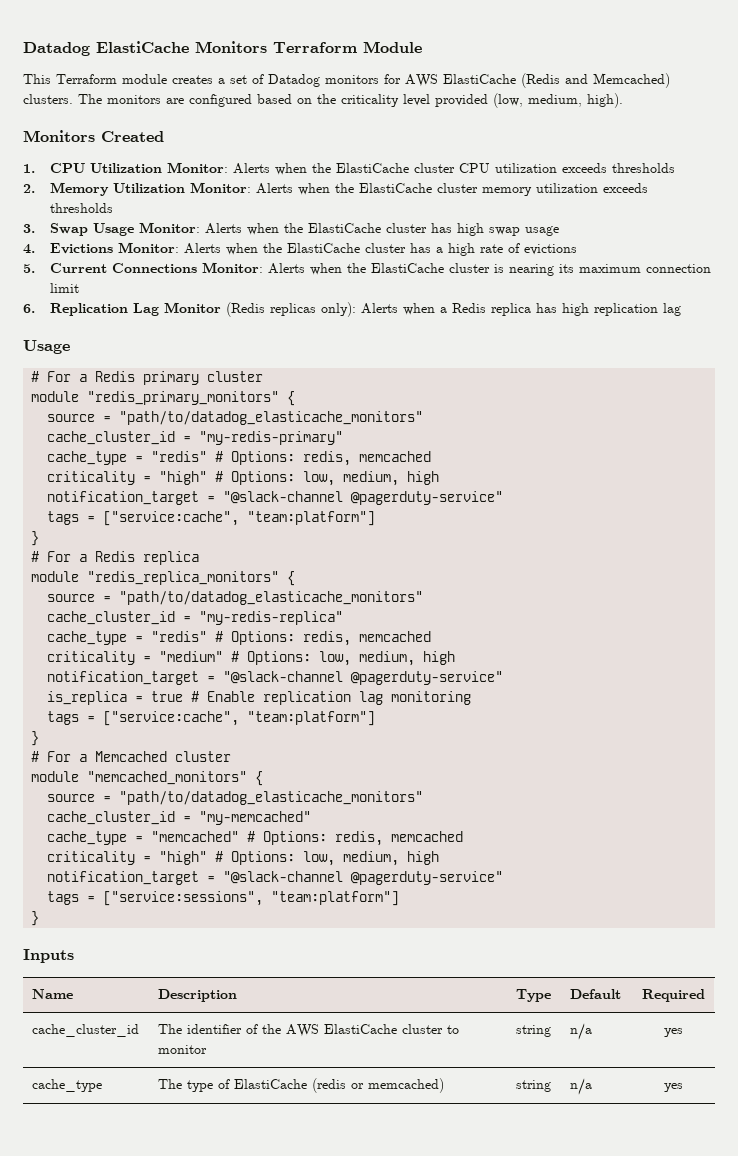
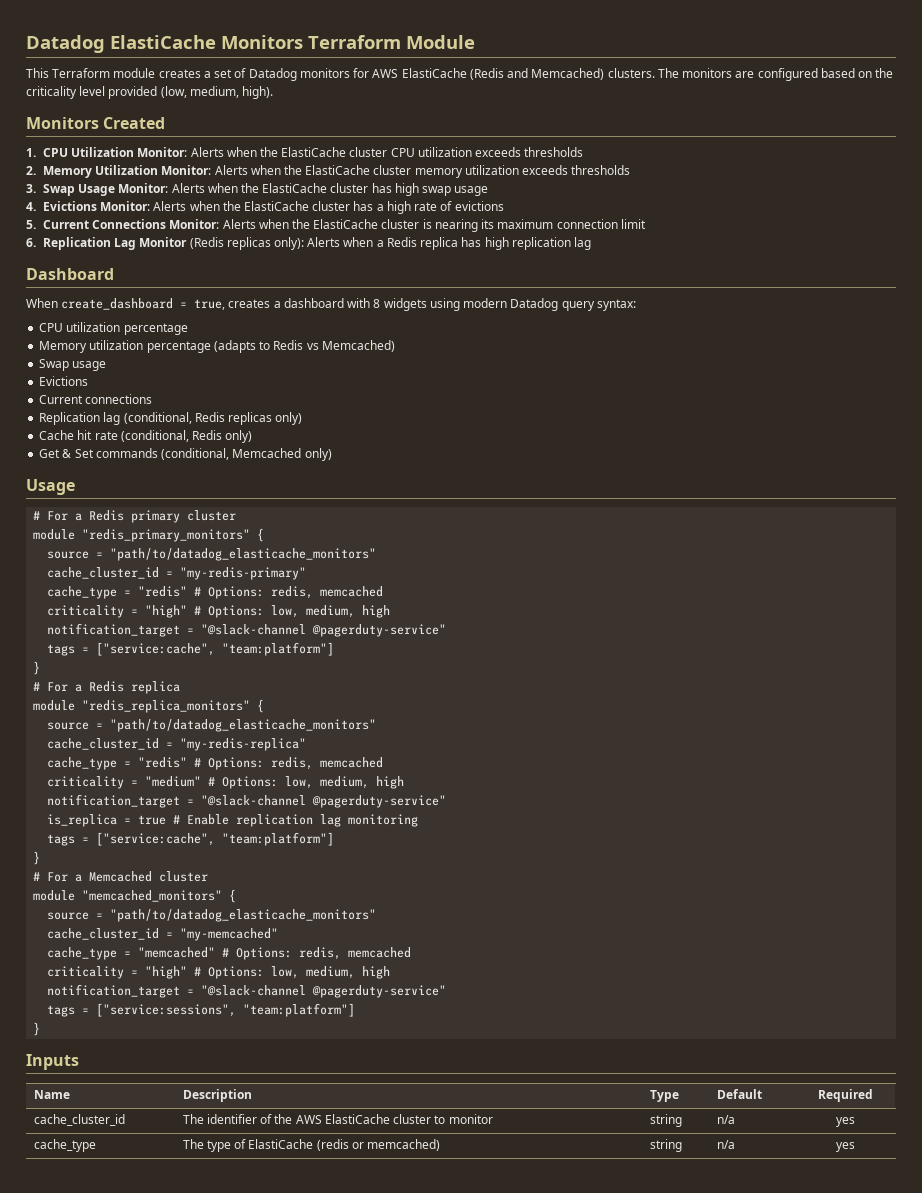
+ Dashboard
+ When create_dashboard = true, creates a dashboard with 8 widgets using modern Datadog query syntax:
+ CPU utilization percentage
+ Memory utilization percentage (adapts to Redis vs Memcached)
+ Swap usage
+ Evictions
+ Current connections
+ Replication lag (conditional, Redis replicas only)
+ Cache hit rate (conditional, Redis only)
+ Get & Set commands (conditional, Memcached only)

